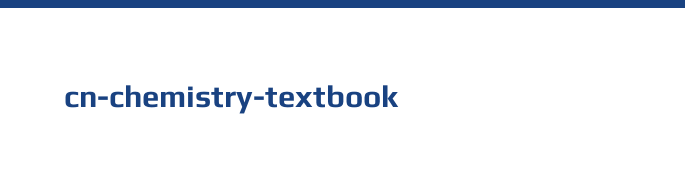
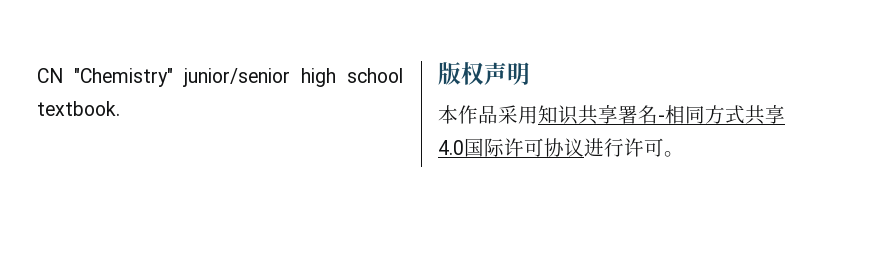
- cn-chemistry-textbook
+ CN "Chemistry" junior/senior high school textbook.
+ 版权声明
+ 本作品采用知识共享署名-相同方式共享4.0国际许可协议进行许可。

